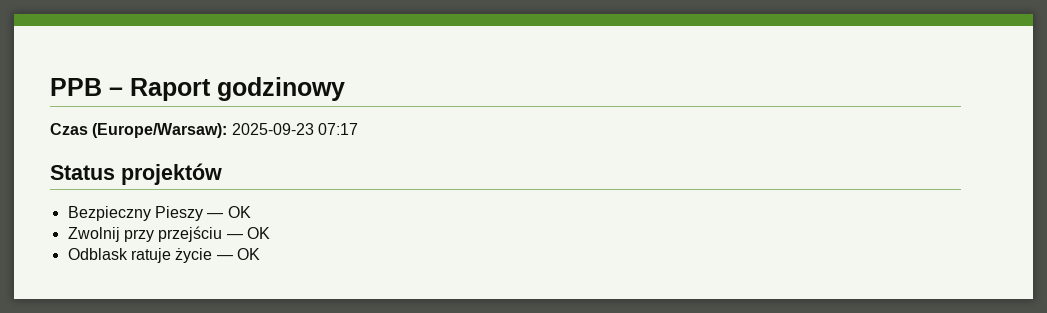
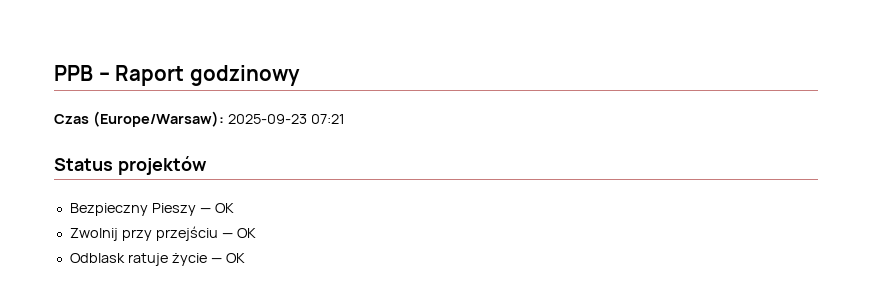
- Czas (Europe/Warsaw): 2025-09-23 07:17
+ Czas (Europe/Warsaw): 2025-09-23 07:21

